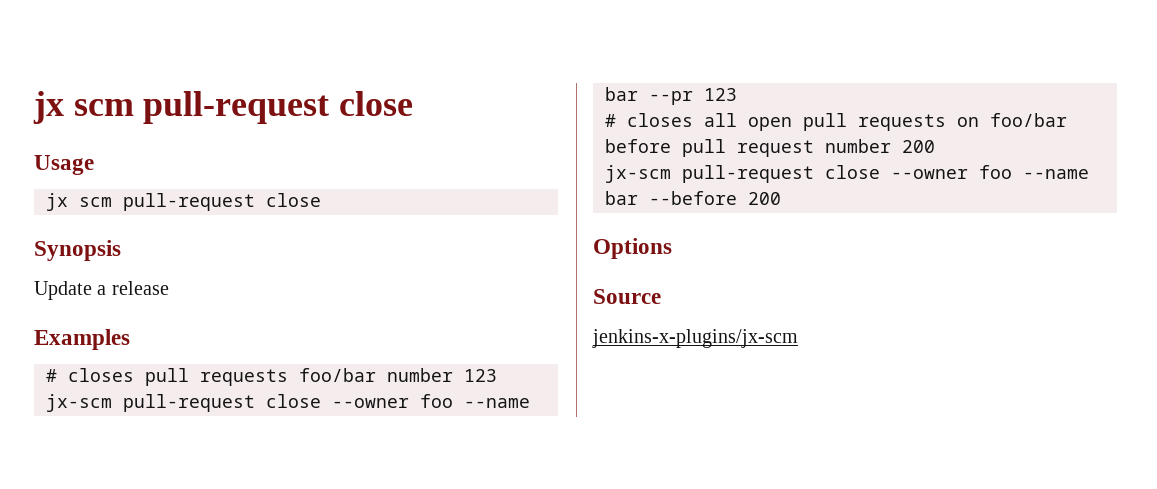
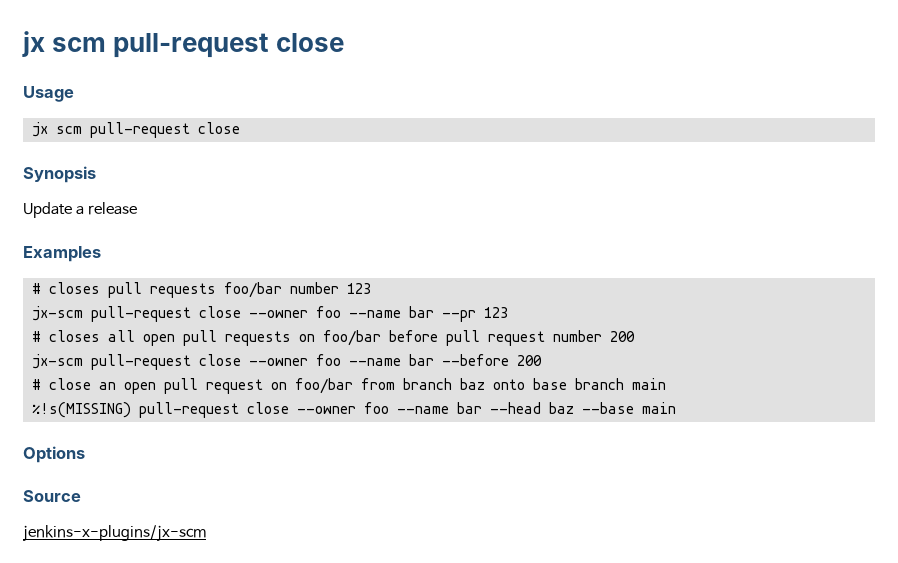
+ # close an open pull request on foo/bar from branch baz onto base branch main
+ %!s(MISSING) pull-request close --owner foo --name bar --head baz --base main

